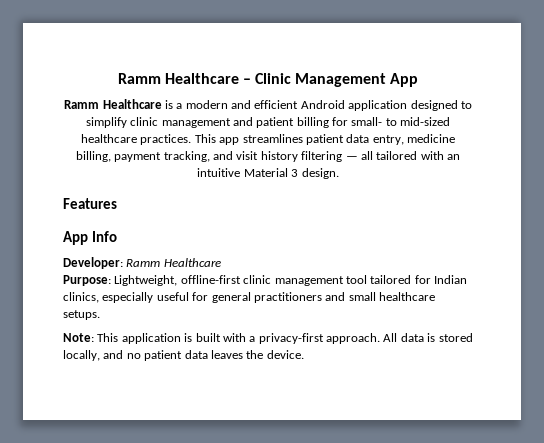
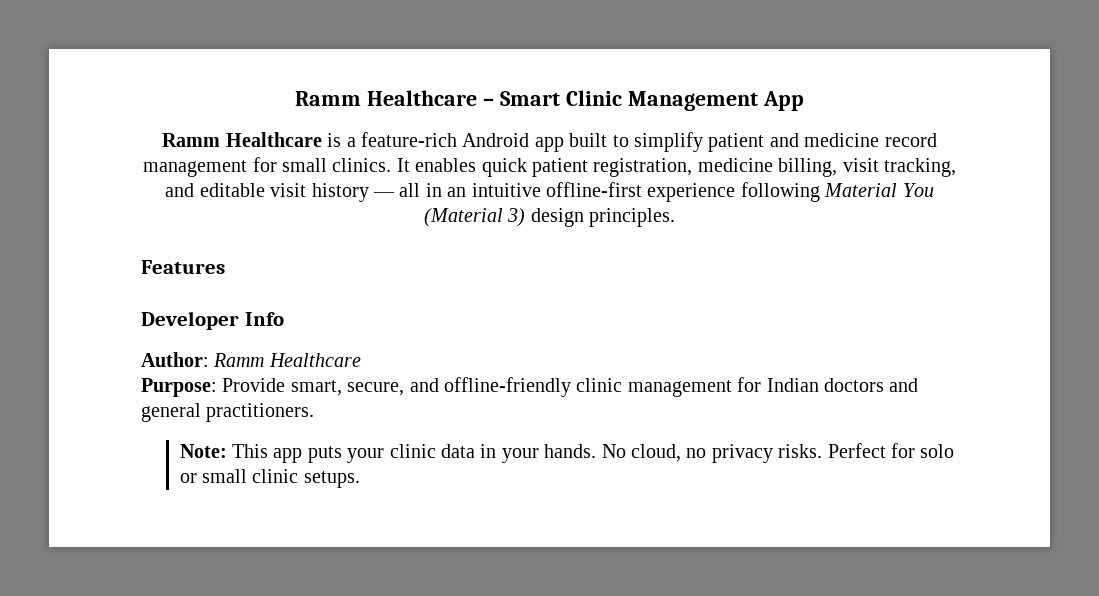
- Ramm Healthcare – Clinic Management App
+ Ramm Healthcare – Smart Clinic Management App
- Ramm Healthcare is a modern and efficient Android application designed to simplify clinic management and patient billing for small- to mid-sized healthcare practices. This app streamlines patient data entry, medicine billing, payment tracking, and visit history filtering — all tailored with an intuitive Material 3 design.
+ Ramm Healthcare is a feature-rich Android app built to simplify patient and medicine record management for small clinics. It enables quick patient registration, medicine billing, visit tracking, and editable visit history — all in an intuitive offline-first experience following Material You (Material 3) design principles.
- App Info
+ Developer Info
- Developer: Ramm Healthcare
+ Author: Ramm Healthcare
- Purpose: Lightweight, offline-first clinic management tool tailored for Indian clinics, especially useful for general practitioners and small healthcare setups.
- Note: This application is built with a privacy-first approach. All data is stored locally, and no patient data leaves the device.
+ Purpose: Provide smart, secure, and offline-friendly clinic management for Indian doctors and general practitioners.
+ Note: This app puts your clinic data in your hands. No cloud, no privacy risks. Perfect for solo or small clinic setups.

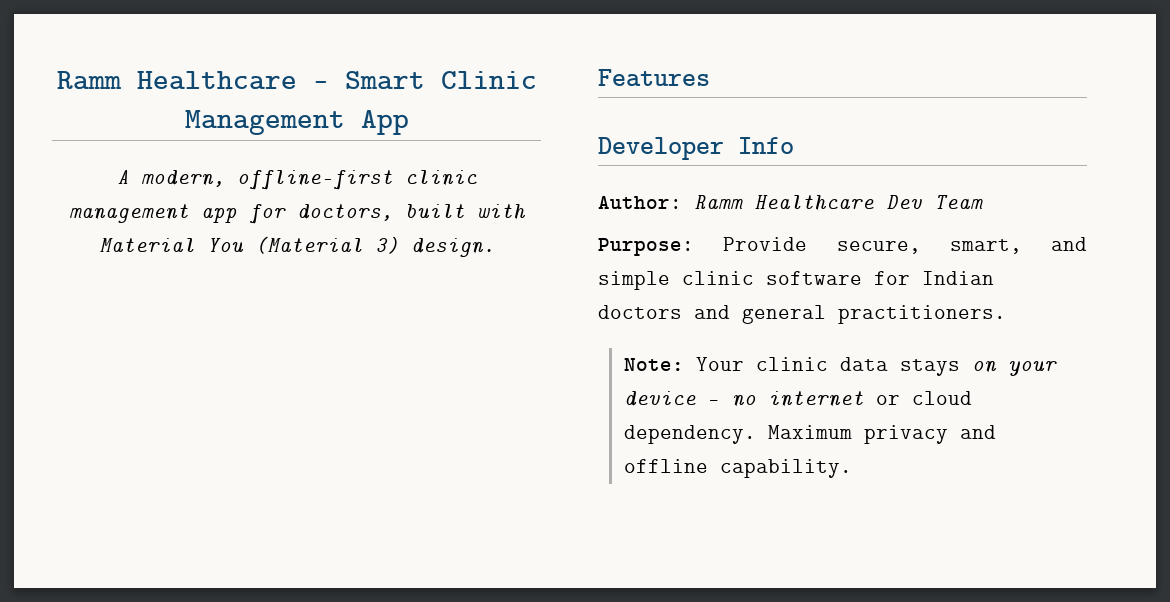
- Ramm Healthcare is a feature-rich Android app built to simplify patient and medicine record management for small clinics. It enables quick patient registration, medicine billing, visit tracking, and editable visit history — all in an intuitive offline-first experience following Material You (Material 3) design principles.
+ A modern, offline-first clinic management app for doctors, built with Material You (Material 3) design.
- Author: Ramm Healthcare
+ Author: Ramm Healthcare Dev Team
- Purpose: Provide smart, secure, and offline-friendly clinic management for Indian doctors and general practitioners.
+ Purpose: Provide secure, smart, and simple clinic software for Indian doctors and general practitioners.
- Note: This app puts your clinic data in your hands. No cloud, no privacy risks. Perfect for solo or small clinic setups.
+ Note: Your clinic data stays on your device – no internet or cloud dependency. Maximum privacy and offline capability.

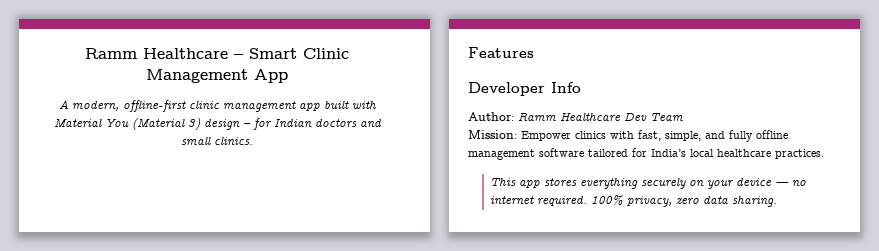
- A modern, offline-first clinic management app for doctors, built with Material You (Material 3) design.
+ A modern, offline-first clinic management app built with Material You (Material 3) design – for Indian doctors and small clinics.
- Purpose: Provide secure, smart, and simple clinic software for Indian doctors and general practitioners.
- Note: Your clinic data stays on your device – no internet or cloud dependency. Maximum privacy and offline capability.
+ Mission: Empower clinics with fast, simple, and fully offline management software tailored for India’s local healthcare practices.
+ This app stores everything securely on your device — no internet required. 100% privacy, zero data sharing.

